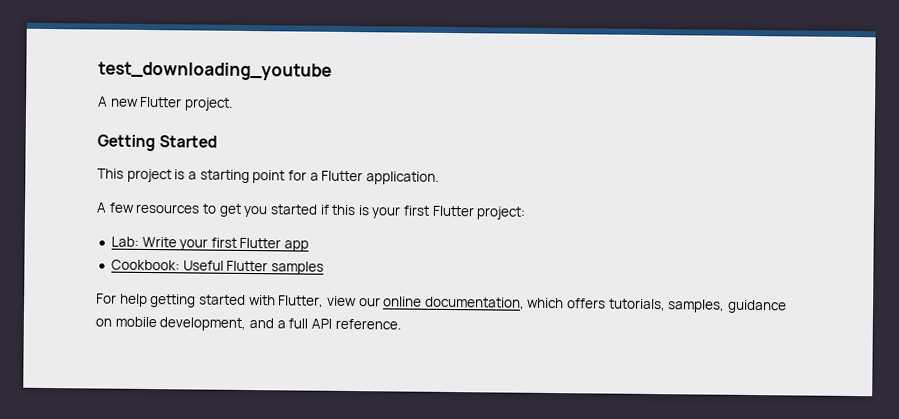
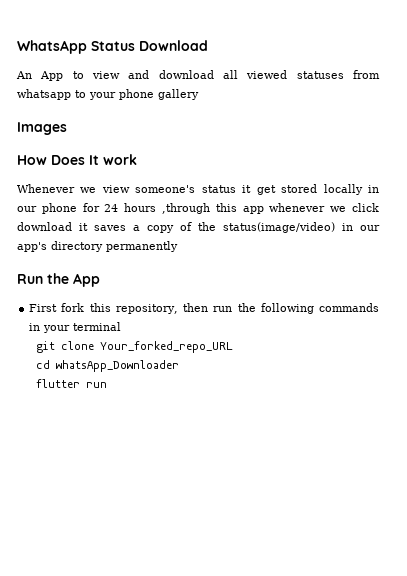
- test_downloading_youtube
- A new Flutter project.
- Getting Started
- This project is a starting point for a Flutter application.
- A few resources to get you started if this is your first Flutter project:
- Lab: Write your first Flutter app
- Cookbook: Useful Flutter samples
- For help getting started with Flutter, view our online documentation, which offers tutorials, samples, guidance on mobile development, and a full API reference.
+ WhatsApp Status Download
+ An App to view and download all viewed statuses from whatsapp to your phone gallery
+ Images
+ How Does It work
+ Whenever we view someone's status it get stored locally in our phone for 24 hours ,through this app whenever we click download it saves a copy of the status(image/video) in our app's directory permanently
+ Run the App
+ First fork this repository, then run the following commands in your terminal
+ git clone Your_forked_repo_URL
+ cd whatsApp_Downloader
+ flutter run

